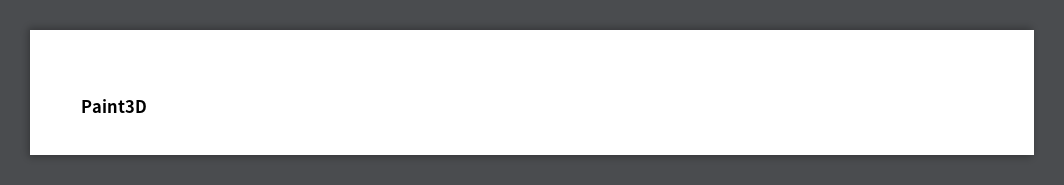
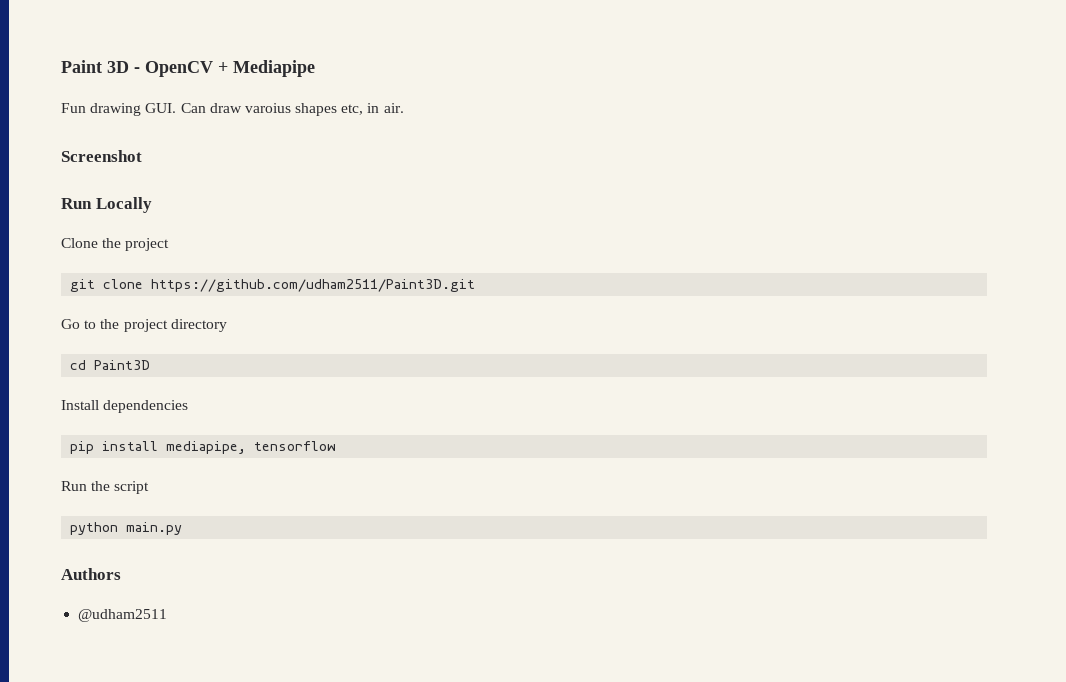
- Paint3D
+ Paint 3D - OpenCV + Mediapipe
+ Fun drawing GUI. Can draw varoius shapes etc, in air.
+ Screenshot
+ Run Locally
+ Clone the project
+ git clone https://github.com/udham2511/Paint3D.git
+ Go to the project directory
+ cd Paint3D
+ Install dependencies
+ pip install mediapipe, tensorflow
+ Run the script
+ python main.py
+ Authors
+ @udham2511

